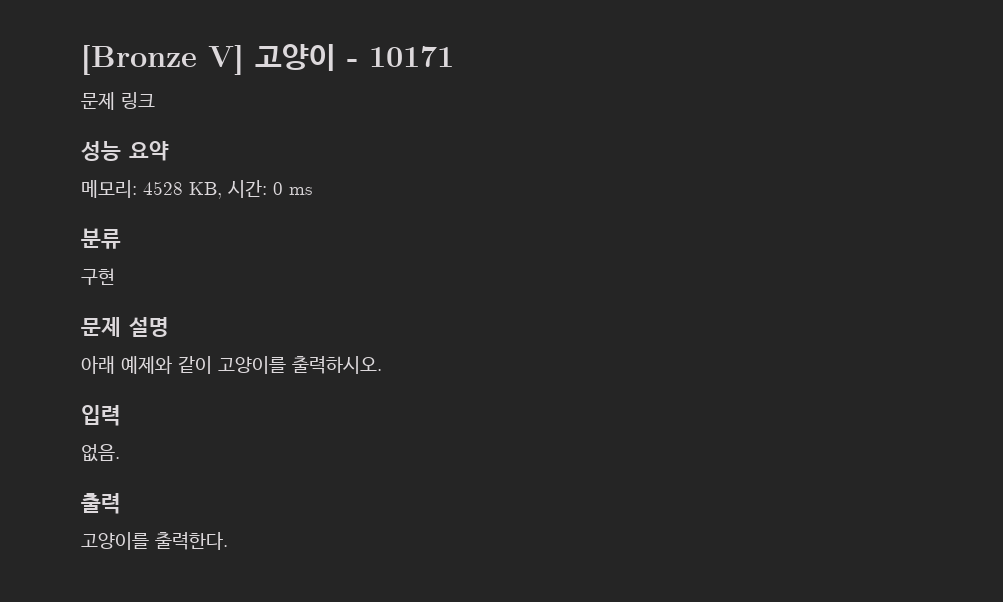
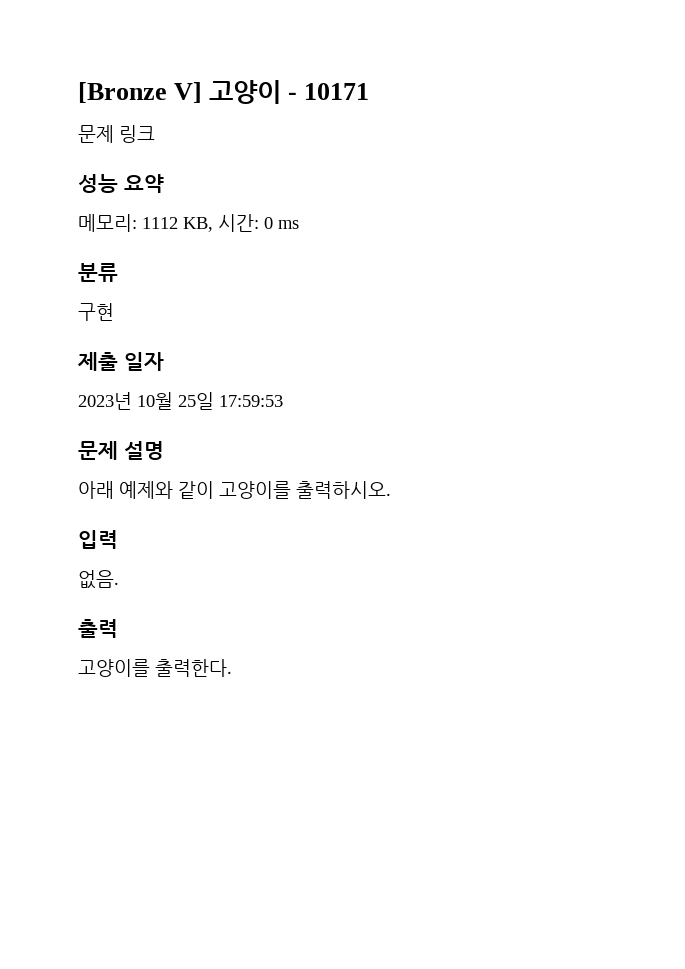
- 메모리: 4528 KB, 시간: 0 ms
+ 메모리: 1112 KB, 시간: 0 ms
+ 제출 일자
+ 2023년 10월 25일 17:59:53

